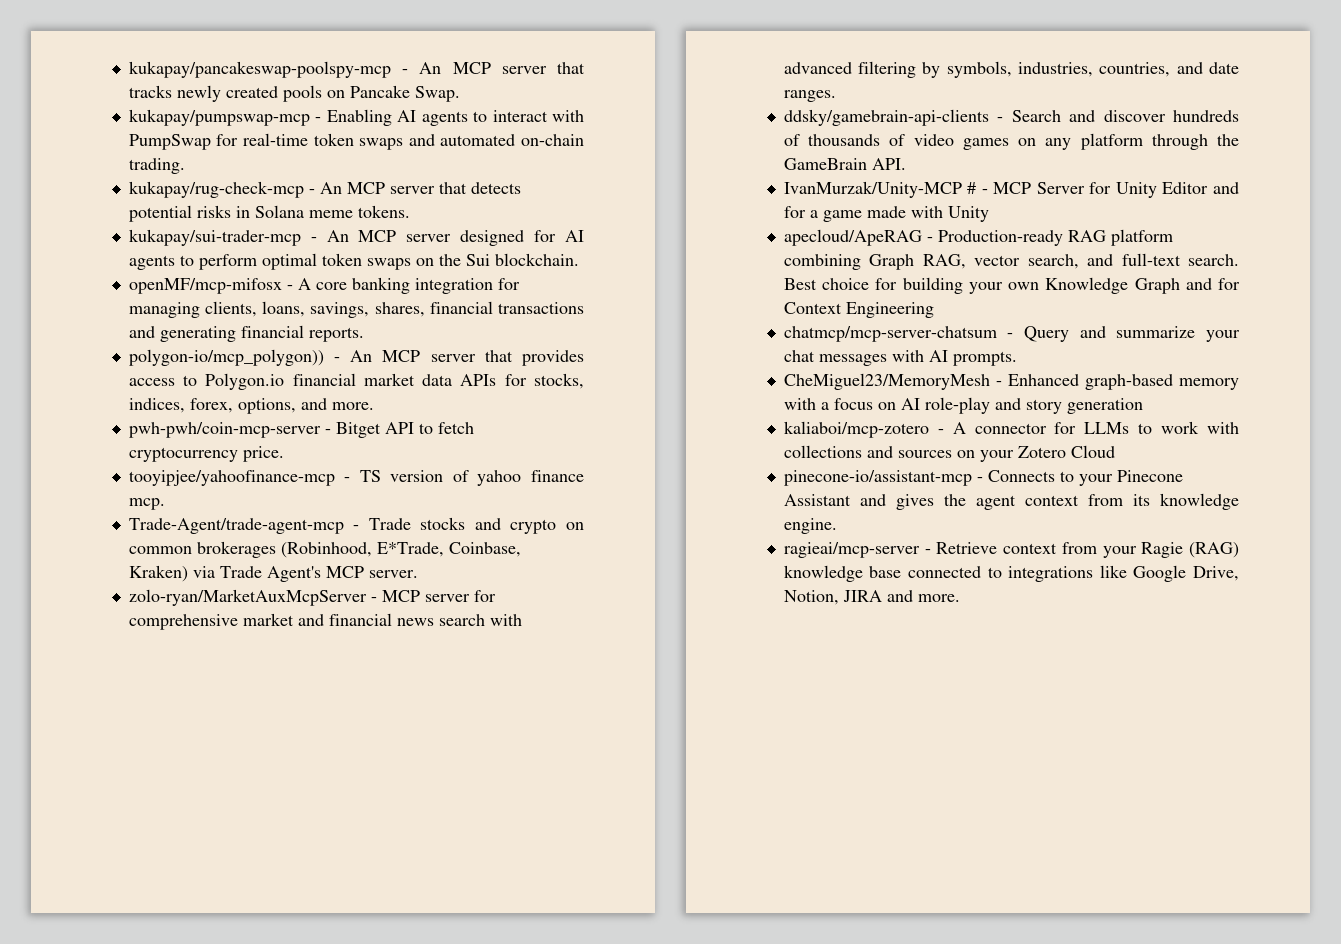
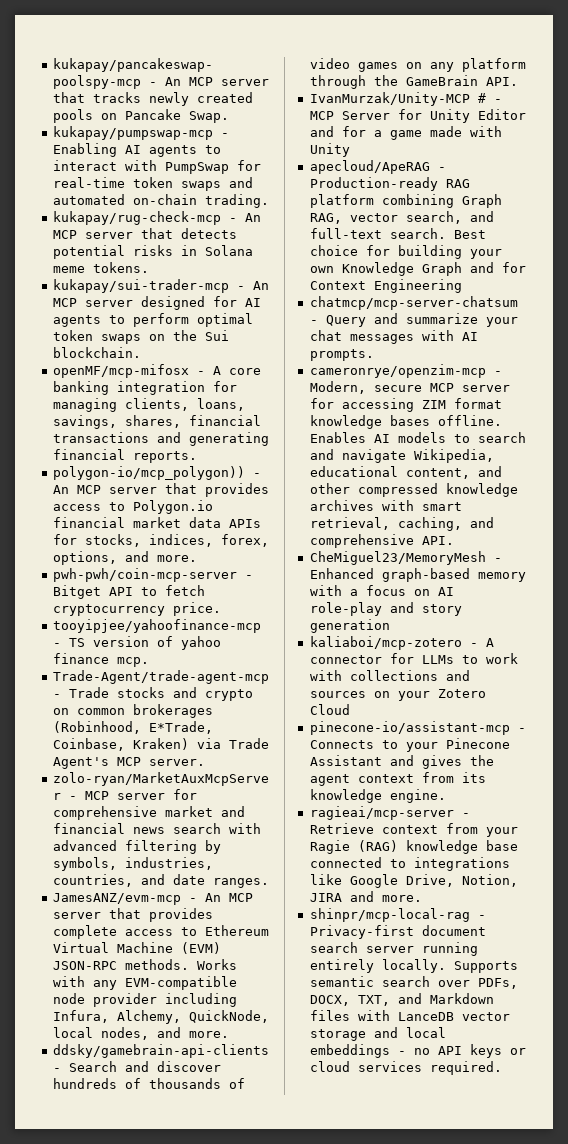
+ JamesANZ/evm-mcp - An MCP server that provides complete access to Ethereum Virtual Machine (EVM) JSON-RPC methods. Works with any EVM-compatible node provider including Infura, Alchemy, QuickNode, local nodes, and more.
+ cameronrye/openzim-mcp - Modern, secure MCP server for accessing ZIM format knowledge bases offline. Enables AI models to search and navigate Wikipedia, educational content, and other compressed knowledge archives with smart retrieval, caching, and comprehensive API.
+ shinpr/mcp-local-rag - Privacy-first document search server running entirely locally. Supports semantic search over PDFs, DOCX, TXT, and Markdown files with LanceDB vector storage and local embeddings - no API keys or cloud services required.

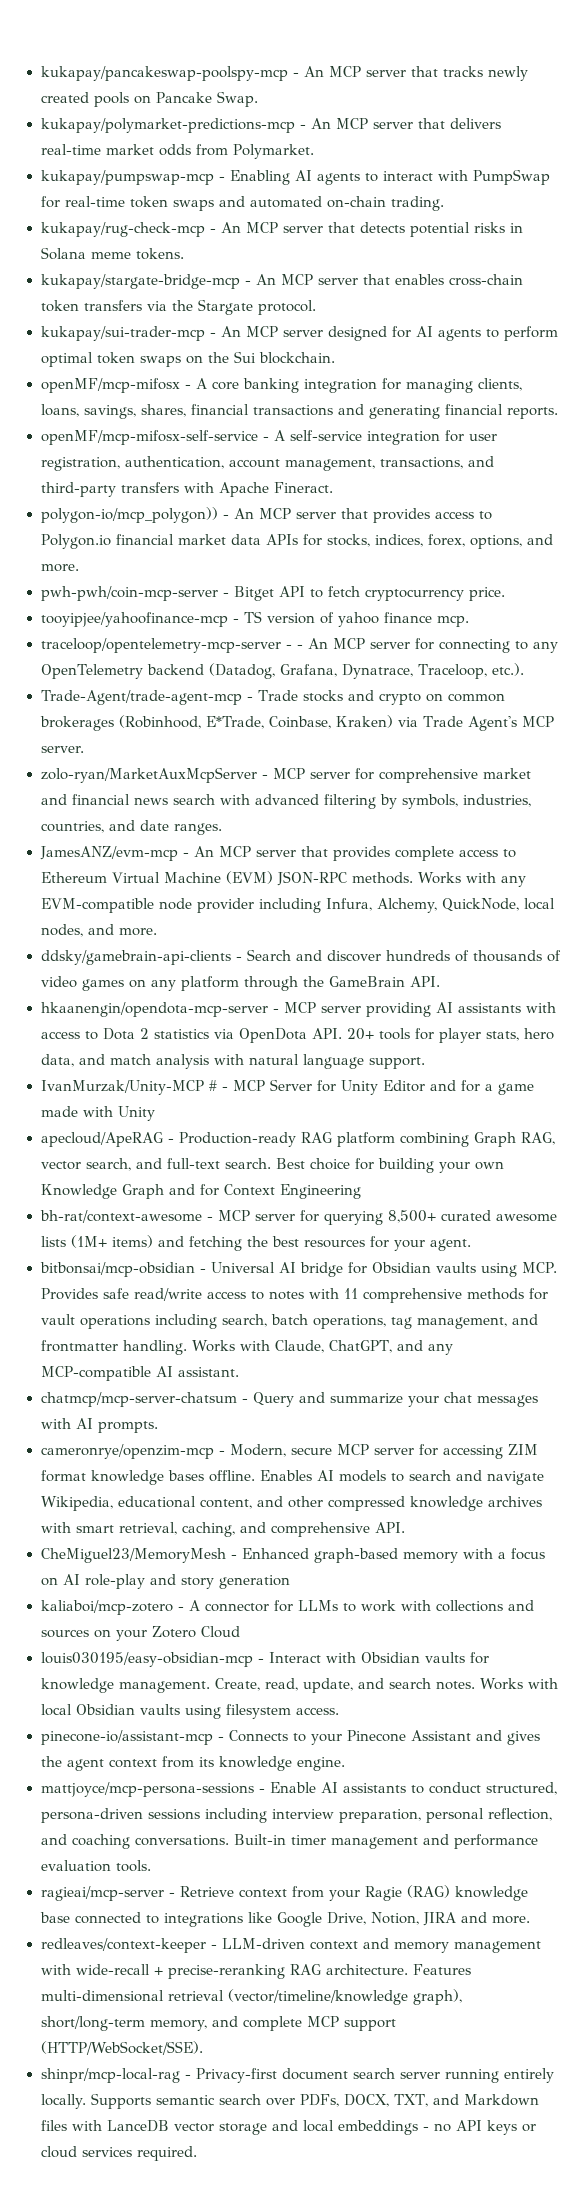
+ kukapay/polymarket-predictions-mcp - An MCP server that delivers real-time market odds from Polymarket.
+ kukapay/stargate-bridge-mcp - An MCP server that enables cross-chain token transfers via the Stargate protocol.
+ openMF/mcp-mifosx-self-service - A self-service integration for user registration, authentication, account management, transactions, and third-party transfers with Apache Fineract.
+ traceloop/opentelemetry-mcp-server - - An MCP server for connecting to any OpenTelemetry backend (Datadog, Grafana, Dynatrace, Traceloop, etc.).
+ hkaanengin/opendota-mcp-server - MCP server providing AI assistants with access to Dota 2 statistics via OpenDota API. 20+ tools for player stats, hero data, and match analysis with natural language support.
+ bh-rat/context-awesome - MCP server for querying 8,500+ curated awesome lists (1M+ items) and fetching the best resources for your agent.
+ bitbonsai/mcp-obsidian - Universal AI bridge for Obsidian vaults using MCP. Provides safe read/write access to notes with 11 comprehensive methods for vault operations including search, batch operations, tag management, and frontmatter handling. Works with Claude, ChatGPT, and any MCP-compatible AI assistant.
+ louis030195/easy-obsidian-mcp - Interact with Obsidian vaults for knowledge management. Create, read, update, and search notes. Works with local Obsidian vaults using filesystem access.
+ mattjoyce/mcp-persona-sessions - Enable AI assistants to conduct structured, persona-driven sessions including interview preparation, personal reflection, and coaching conversations. Built-in timer management and performance evaluation tools.
+ redleaves/context-keeper - LLM-driven context and memory management with wide-recall + precise-reranking RAG architecture. Features multi-dimensional retrieval (vector/timeline/knowledge graph), short/long-term memory, and complete MCP support (HTTP/WebSocket/SSE).

